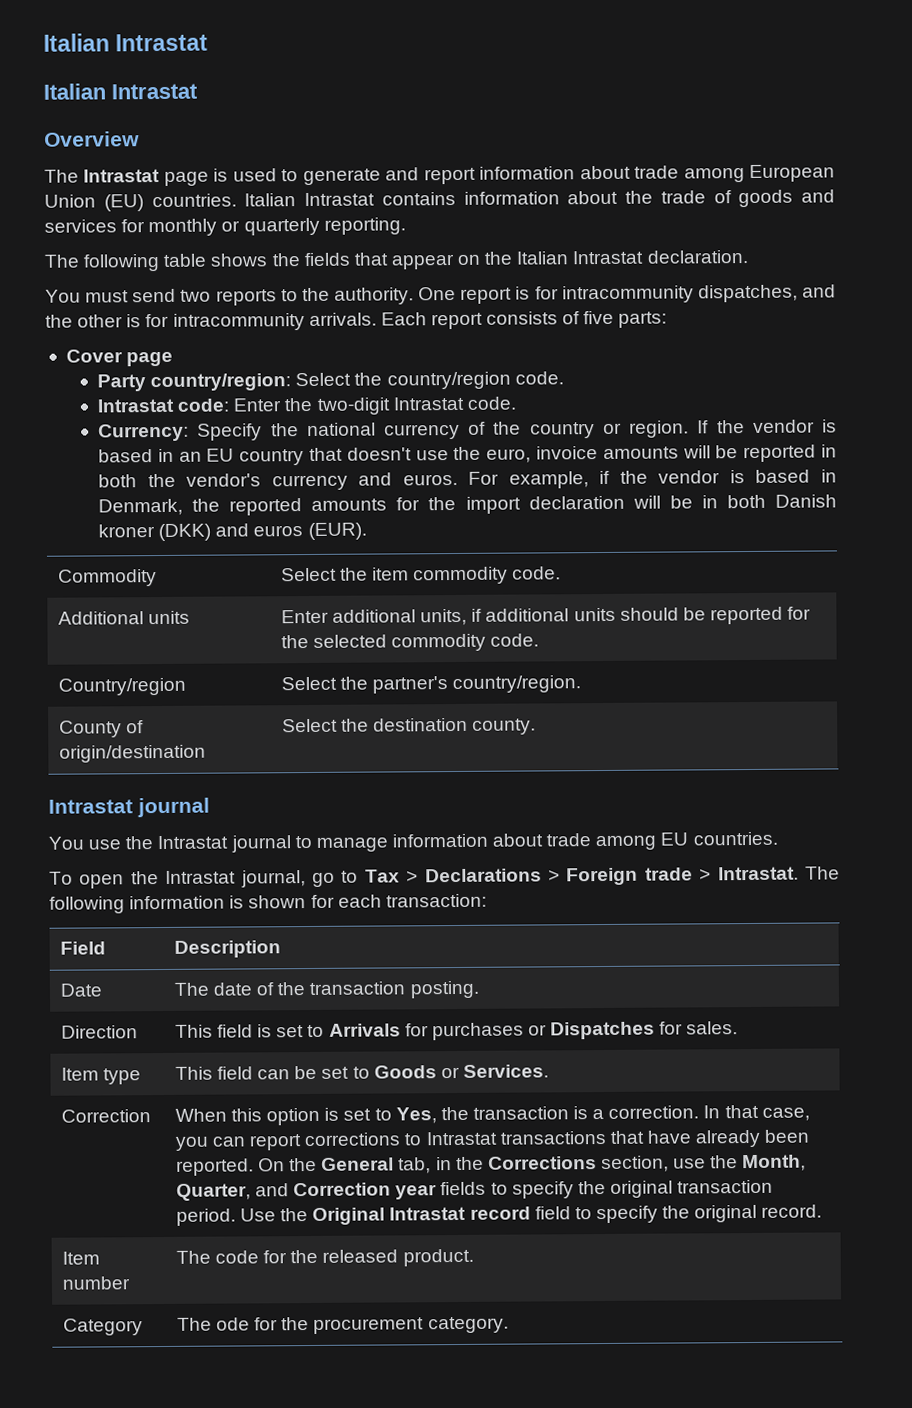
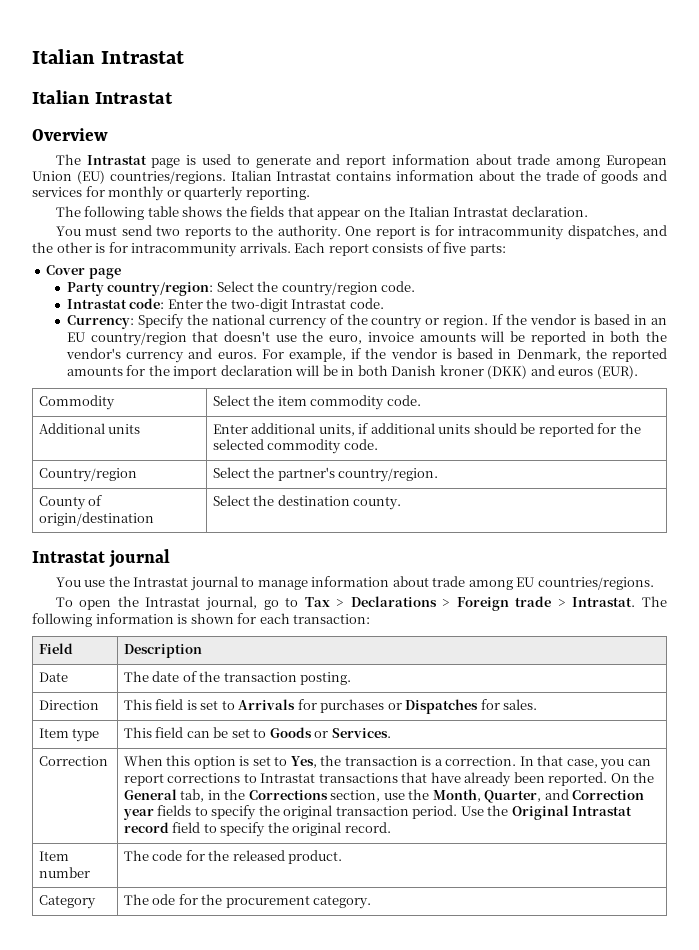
- The Intrastat page is used to generate and report information about trade among European Union (EU) countries.
+ The Intrastat page is used to generate and report information about trade among European Union (EU) countries/regions.
- If the vendor is based in an EU country that doesn't use the euro, invoice amounts will be reported in both the vendor's currency and euros.
+ If the vendor is based in an EU country/region that doesn't use the euro, invoice amounts will be reported in both the vendor's currency and euros.
- You use the Intrastat journal to manage information about trade among EU countries.
+ You use the Intrastat journal to manage information about trade among EU countries/regions.

